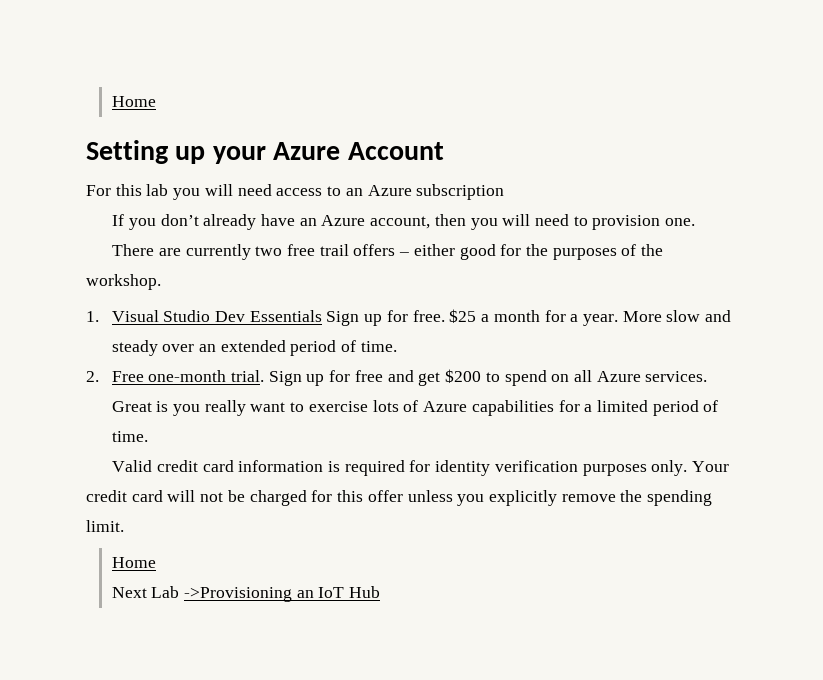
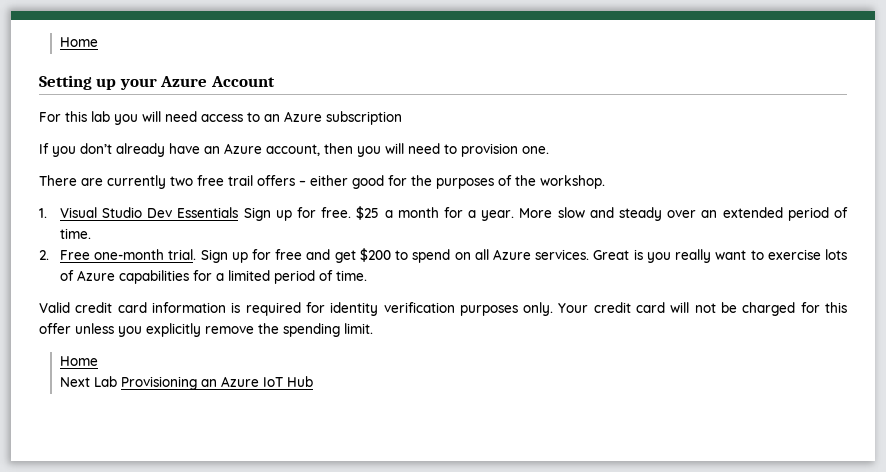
- Next Lab ->Provisioning an IoT Hub
+ Next Lab Provisioning an Azure IoT Hub

